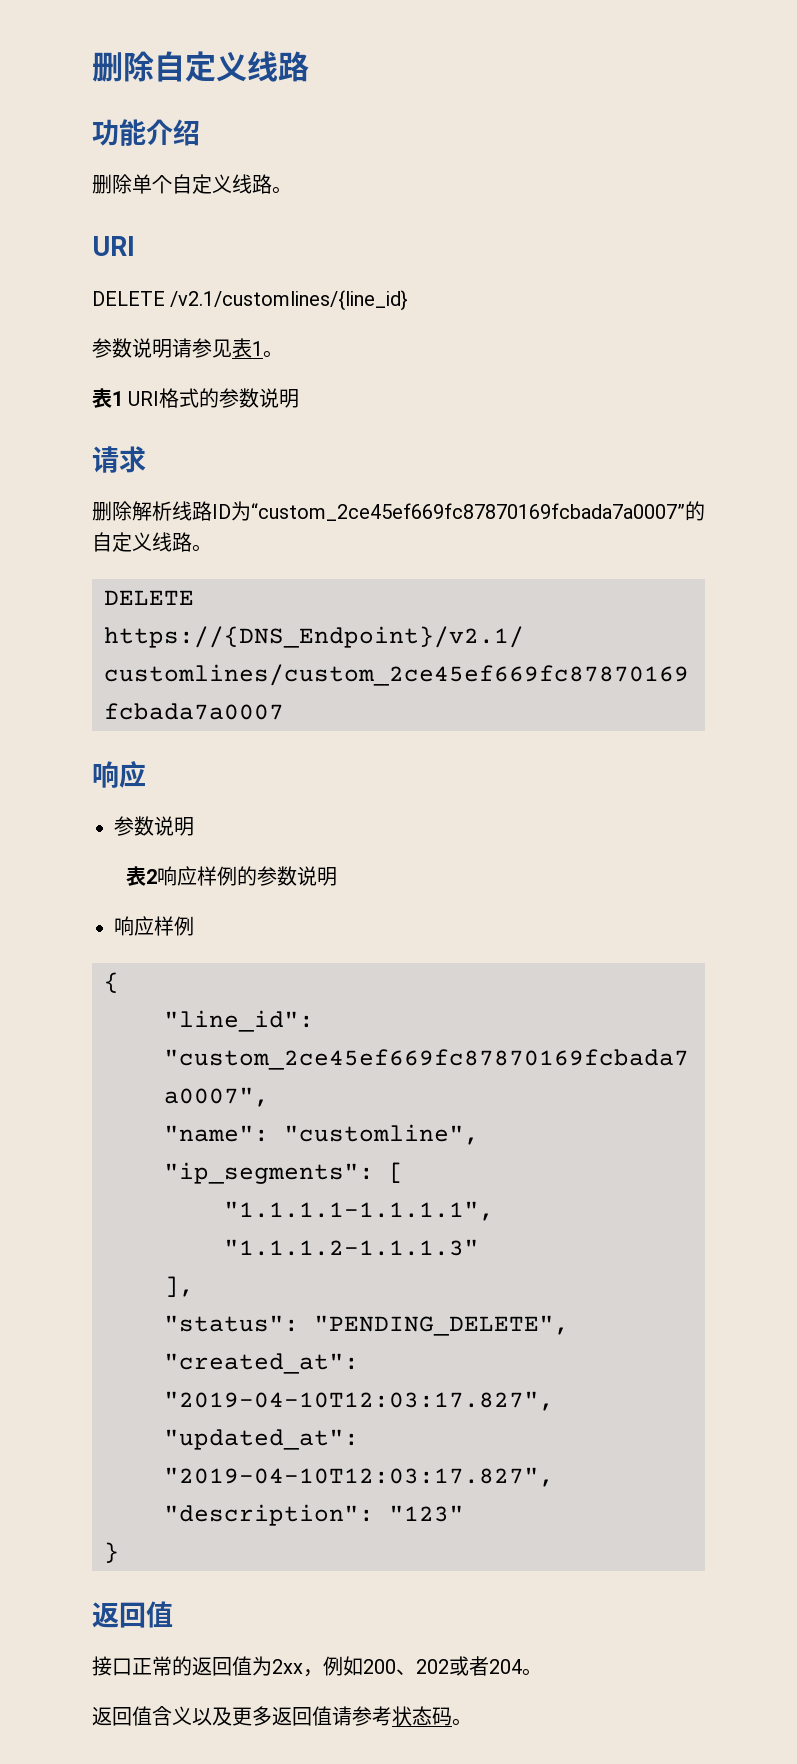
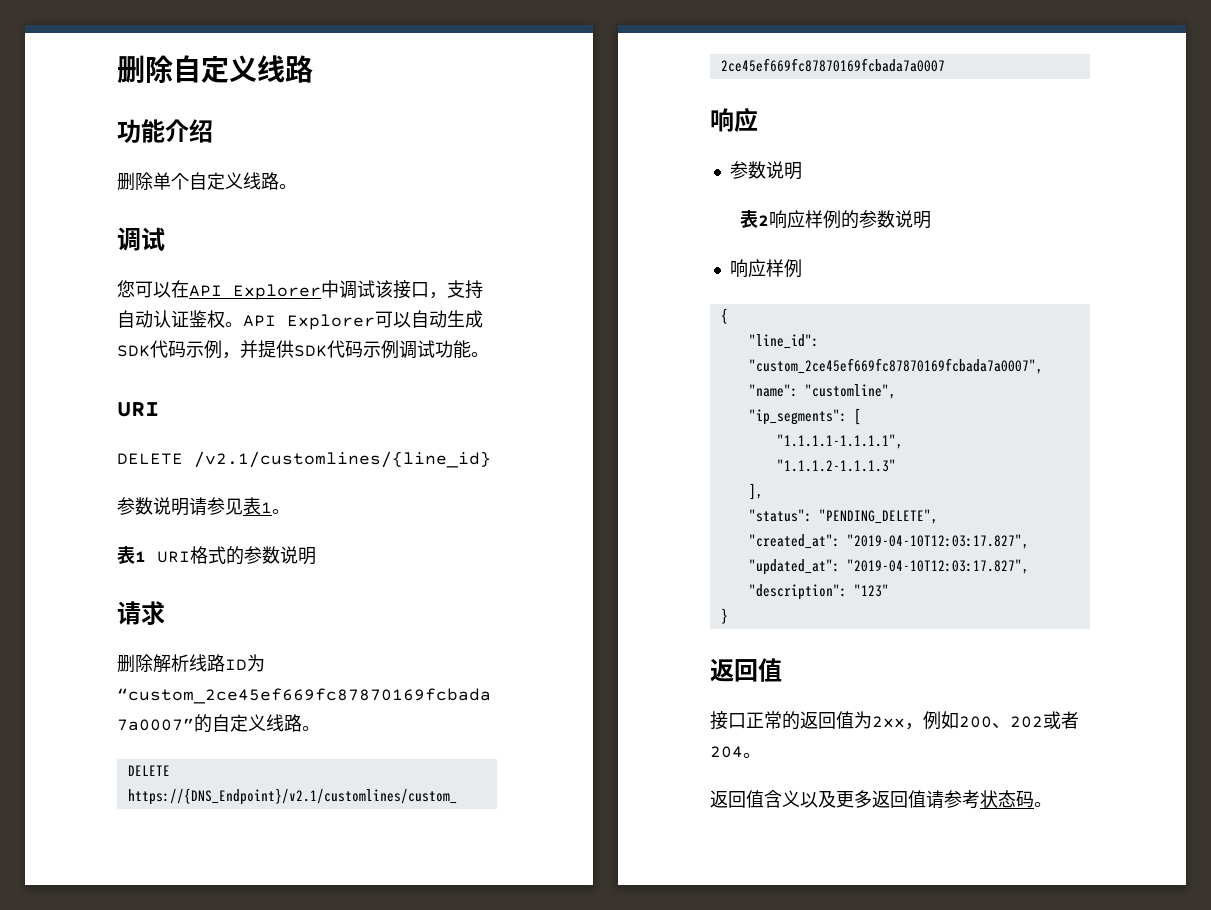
  删除单个自定义线路。
+ 调试
+ 您可以在API Explorer中调试该接口，支持自动认证鉴权。API Explorer可以自动生成SDK代码示例，并提供SDK代码示例调试功能。

